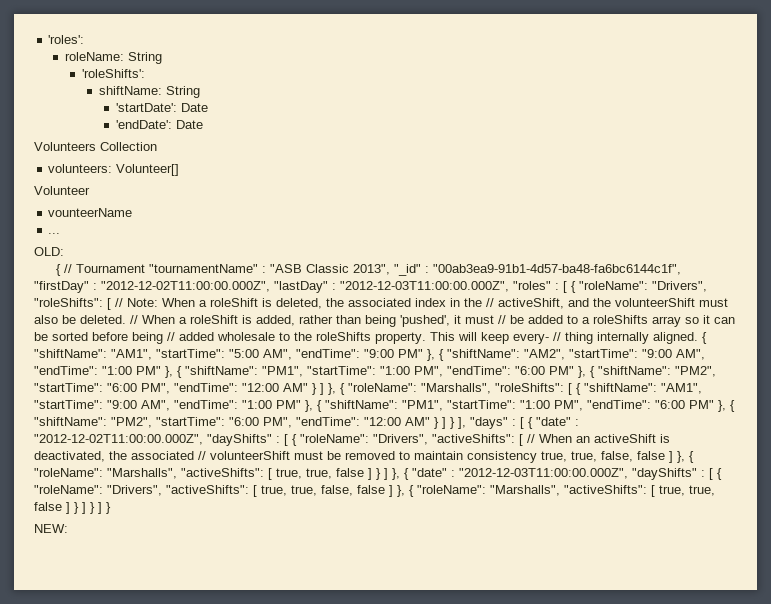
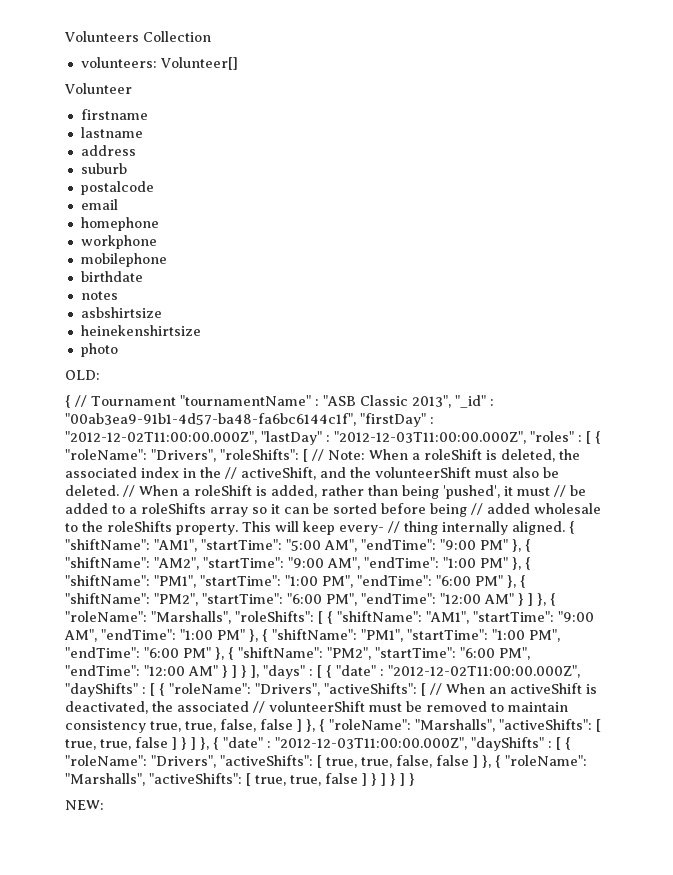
- 'roles':
- roleName: String
- 'roleShifts':
- shiftName: String
- 'startDate': Date
- 'endDate': Date
- vounteerName
- ...
+ firstname
+ lastname
+ address
+ suburb
+ postalcode
+ email
+ homephone
+ workphone
+ mobilephone
+ birthdate
+ notes
+ asbshirtsize
+ heinekenshirtsize
+ photo

